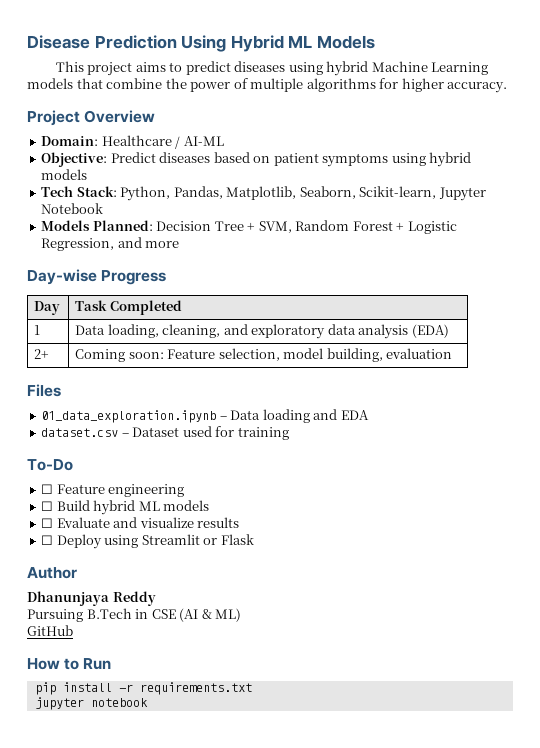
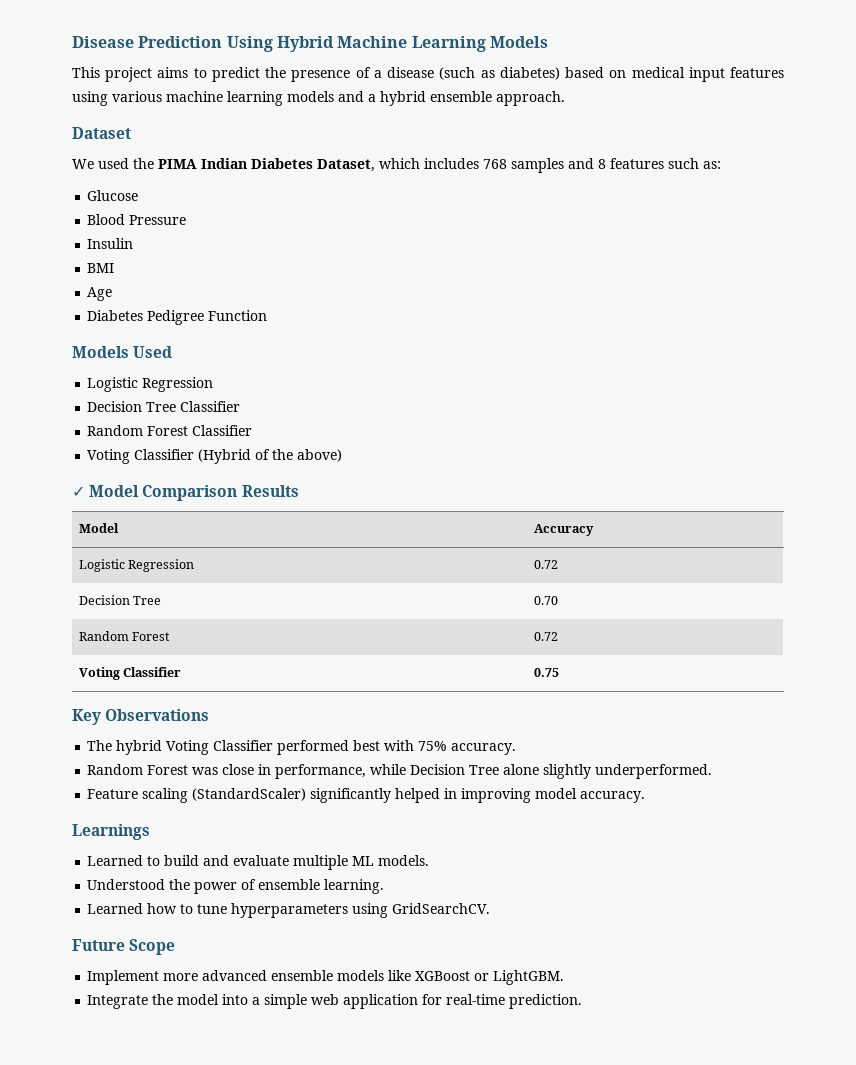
- Disease Prediction Using Hybrid ML Models
+ Disease Prediction Using Hybrid Machine Learning Models
- This project aims to predict diseases using hybrid Machine Learning models that combine the power of multiple algorithms for higher accuracy.
- Project Overview
- Domain: Healthcare / AI-ML
- Objective: Predict diseases based on patient symptoms using hybrid models
- Tech Stack: Python, Pandas, Matplotlib, Seaborn, Scikit-learn, Jupyter Notebook
- Models Planned: Decision Tree + SVM, Random Forest + Logistic Regression, and more
- Day-wise Progress
- Day | Task Completed
- 1 | Data loading, cleaning, and exploratory data analysis (EDA)
- 2+ | Coming soon: Feature selection, model building, evaluation
- Files
- 01_data_exploration.ipynb – Data loading and EDA
- dataset.csv – Dataset used for training
- To-Do
- ☐ Feature engineering
- ☐ Build hybrid ML models
- ☐ Evaluate and visualize results
- ☐ Deploy using Streamlit or Flask
- Author
- Dhanunjaya Reddy
- Pursuing B.Tech in CSE (AI & ML)
- GitHub
- How to Run
- pip install -r requirements.txt
- jupyter notebook
+ This project aims to predict the presence of a disease (such as diabetes) based on medical input features using various machine learning models and a hybrid ensemble approach.
+ Dataset
+ We used the PIMA Indian Diabetes Dataset, which includes 768 samples and 8 features such as:
+ Glucose
+ Blood Pressure
+ Insulin
+ BMI
+ Age
+ Diabetes Pedigree Function
+ Models Used
+ Logistic Regression
+ Decision Tree Classifier
+ Random Forest Classifier
+ Voting Classifier (Hybrid of the above)
+ ✓ Model Comparison Results
+ Model | Accuracy
+ Logistic Regression | 0.72
+ Decision Tree | 0.70
+ Random Forest | 0.72
+ Voting Classifier | 0.75
+ Key Observations
+ The hybrid Voting Classifier performed best with 75% accuracy.
+ Random Forest was close in performance, while Decision Tree alone slightly underperformed.
+ Feature scaling (StandardScaler) significantly helped in improving model accuracy.
+ Learnings
+ Learned to build and evaluate multiple ML models.
+ Understood the power of ensemble learning.
+ Learned how to tune hyperparameters using GridSearchCV.
+ Future Scope
+ Implement more advanced ensemble models like XGBoost or LightGBM.
+ Integrate the model into a simple web application for real-time prediction.

